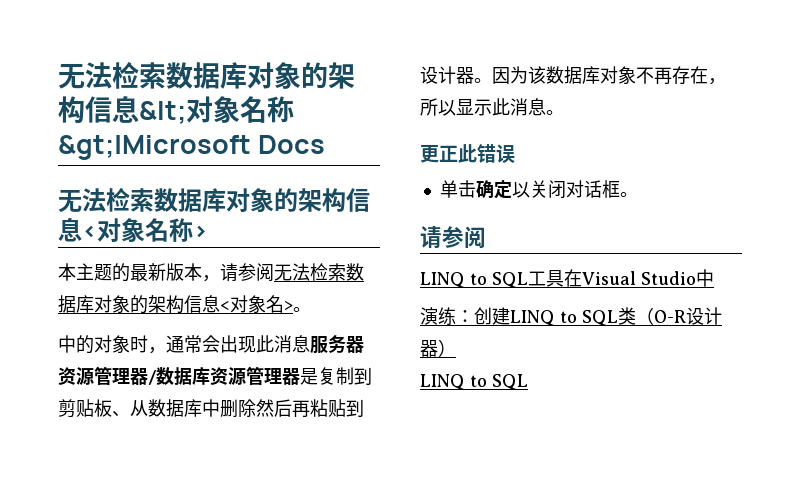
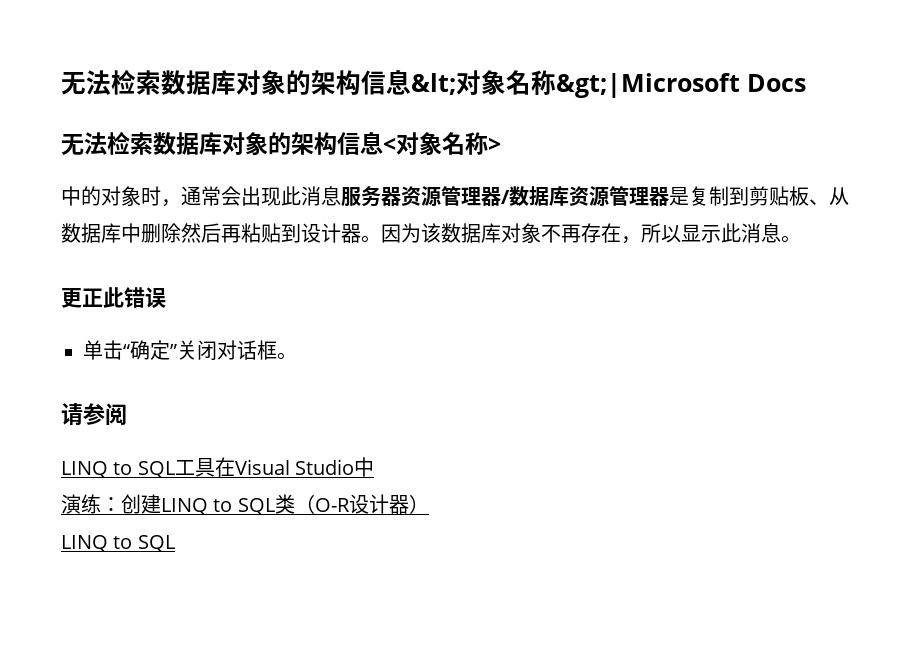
- 本主题的最新版本，请参阅无法检索数据库对象的架构信息<对象名>。
- 单击确定以关闭对话框。
+ 单击“确定”关闭对话框。

